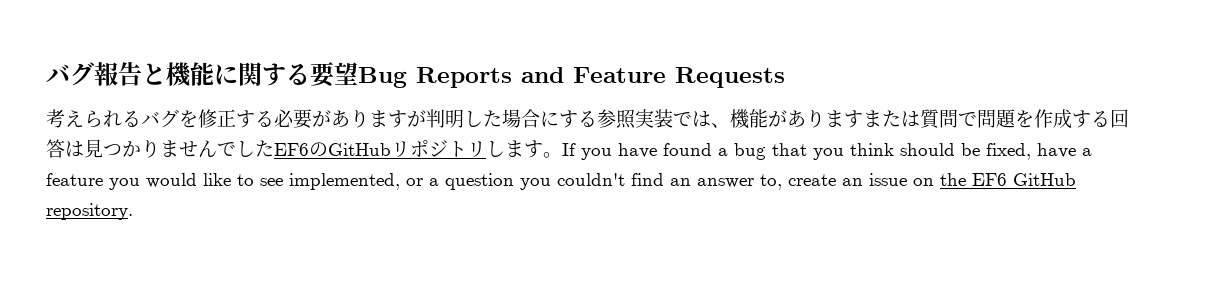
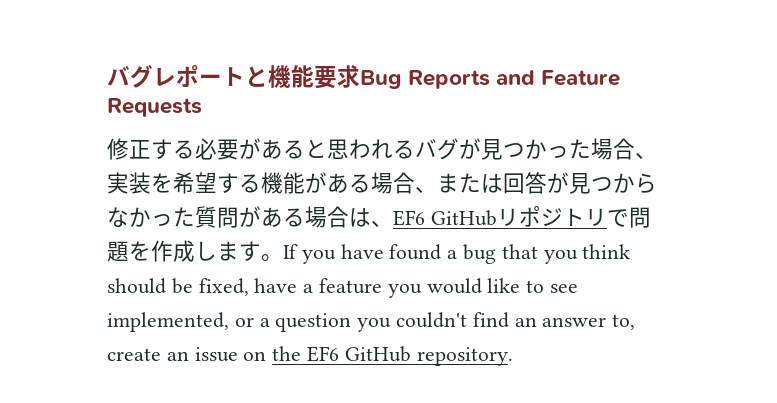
- バグ報告と機能に関する要望Bug Reports and Feature Requests
+ バグレポートと機能要求Bug Reports and Feature Requests
- 考えられるバグを修正する必要がありますが判明した場合にする参照実装では、機能がありますまたは質問で問題を作成する回答は見つかりませんでしたEF6のGitHubリポジトリします。
+ 修正する必要があると思われるバグが見つかった場合、実装を希望する機能がある場合、または回答が見つからなかった質問がある場合は、EF6 GitHubリポジトリで問題を作成します。

